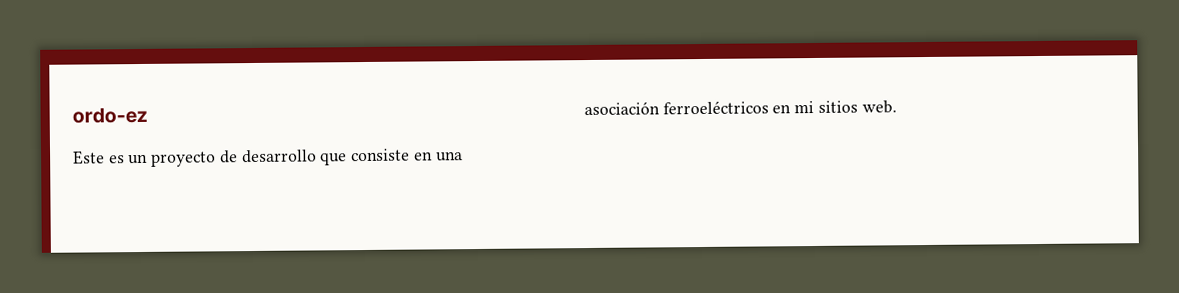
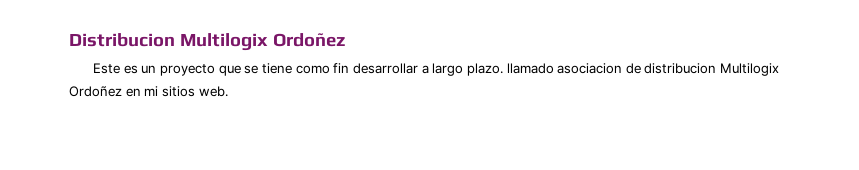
- ordo-ez
+ Distribucion Multilogix Ordoñez
- Este es un proyecto de desarrollo que consiste en una asociación ferroeléctricos en mi sitios web.
+ Este es un proyecto que se tiene como fin desarrollar a largo plazo. llamado asociacion de distribucion Multilogix Ordoñez en mi sitios web.

